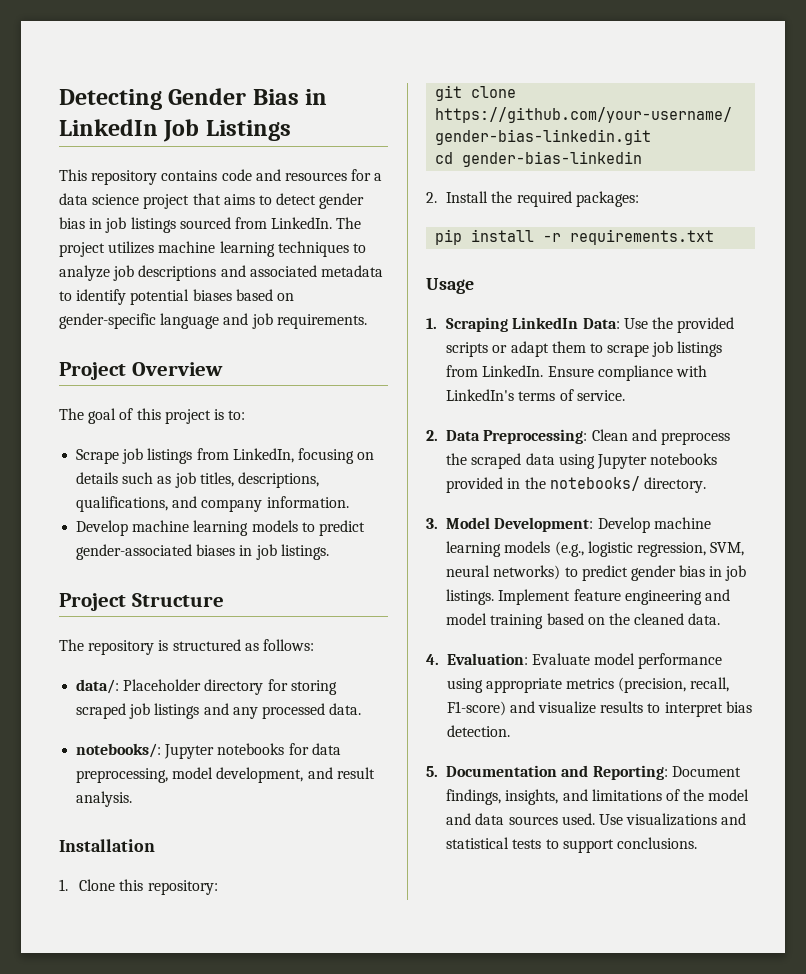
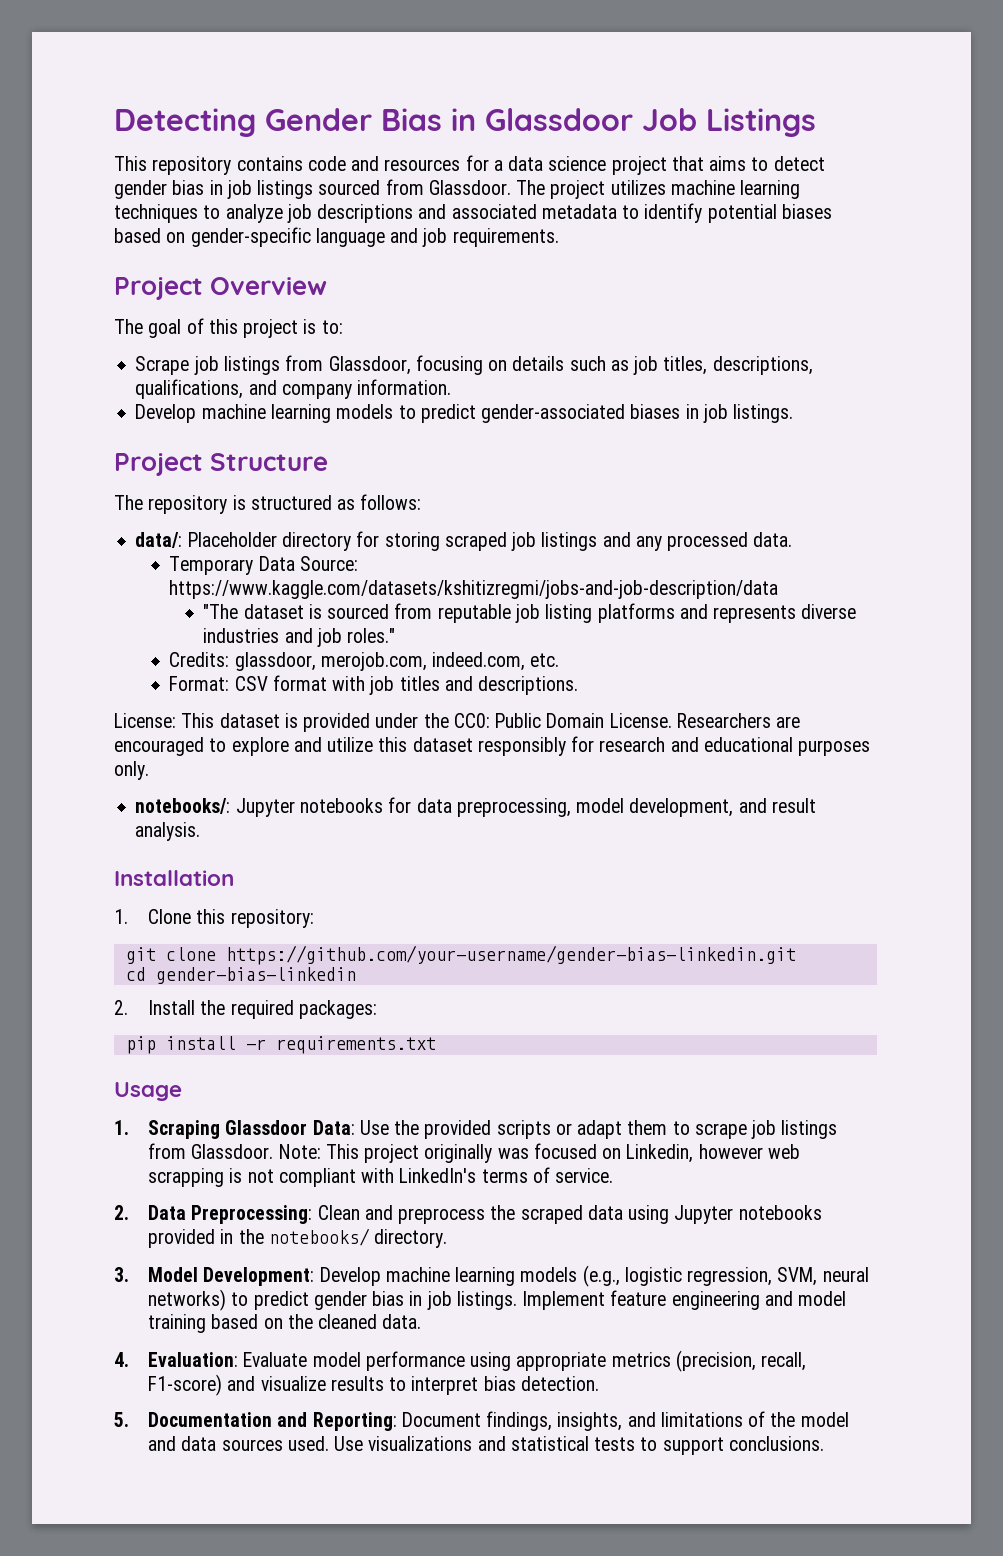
- Detecting Gender Bias in LinkedIn Job Listings
+ Detecting Gender Bias in Glassdoor Job Listings
- This repository contains code and resources for a data science project that aims to detect gender bias in job listings sourced from LinkedIn.
+ This repository contains code and resources for a data science project that aims to detect gender bias in job listings sourced from Glassdoor.
- Scrape job listings from LinkedIn, focusing on details such as job titles, descriptions, qualifications, and company information.
+ Scrape job listings from Glassdoor, focusing on details such as job titles, descriptions, qualifications, and company information.
+ Temporary Data Source: https://www.kaggle.com/datasets/kshitizregmi/jobs-and-job-description/data
+ "The dataset is sourced from reputable job listing platforms and represents diverse industries and job roles."
+ Credits: glassdoor, merojob.com, indeed.com, etc.
+ Format: CSV format with job titles and descriptions.
+ License: This dataset is provided under the CC0: Public Domain License. Researchers are encouraged to explore and utilize this dataset responsibly for research and educational purposes only.
- 1. Scraping LinkedIn Data: Use the provided scripts or adapt them to scrape job listings from LinkedIn. Ensure compliance with LinkedIn's terms of service.
+ 1. Scraping Glassdoor Data: Use the provided scripts or adapt them to scrape job listings from Glassdoor. Note: This project originally was focused on Linkedin, however web scrapping is not compliant with LinkedIn's terms of service.

